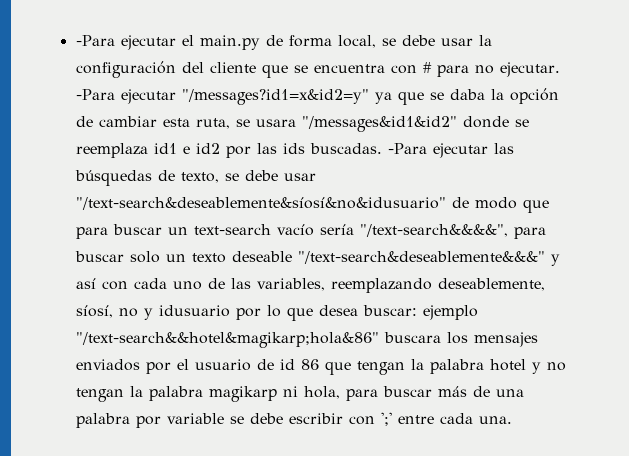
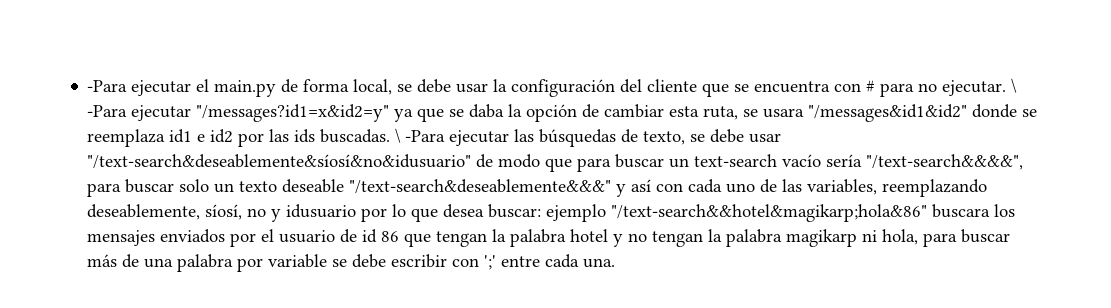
- -Para ejecutar "/messages?id1=x&id2=y" ya que se daba la opción de cambiar esta ruta, se usara "/messages&id1&id2" donde se reemplaza id1 e id2 por las ids buscadas.
+ \ -Para ejecutar "/messages?id1=x&id2=y" ya que se daba la opción de cambiar esta ruta, se usara "/messages&id1&id2" donde se reemplaza id1 e id2 por las ids buscadas.
- -Para ejecutar las búsquedas de texto, se debe usar "/text-search&deseablemente&síosí&no&idusuario" de modo que para buscar un text-search vacío sería "/text-search&&&&", para buscar solo un texto deseable "/text-search&deseablemente&&&" y así con cada uno de las variables, reemplazando deseablemente, síosí, no y idusuario por lo que desea buscar:
+ \ -Para ejecutar las búsquedas de texto, se debe usar "/text-search&deseablemente&síosí&no&idusuario" de modo que para buscar un text-search vacío sería "/text-search&&&&", para buscar solo un texto deseable "/text-search&deseablemente&&&" y así con cada uno de las variables, reemplazando deseablemente, síosí, no y idusuario por lo que desea buscar:

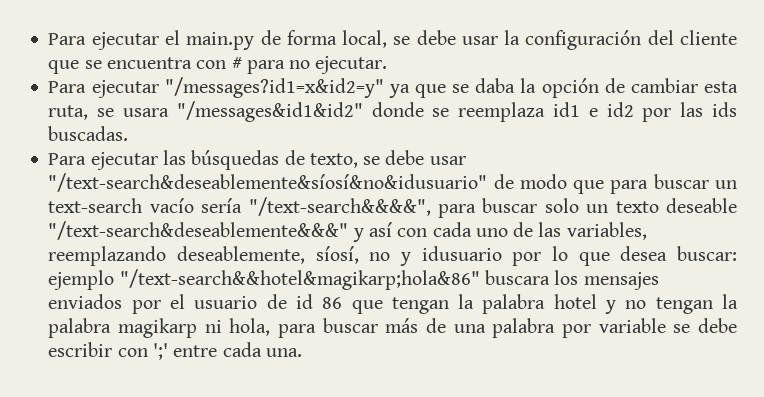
- -Para ejecutar el main.py de forma local, se debe usar la configuración del cliente que se encuentra con # para no ejecutar. \ -Para ejecutar "/messages?id1=x&id2=y" ya que se daba la opción de cambiar esta ruta, se usara "/messages&id1&id2" donde se reemplaza id1 e id2 por las ids buscadas. \ -Para ejecutar las búsquedas de texto, se debe usar "/text-search&deseablemente&síosí&no&idusuario" de modo que para buscar un text-search vacío sería "/text-search&&&&", para buscar solo un texto deseable "/text-search&deseablemente&&&" y así con cada uno de las variables, reemplazando deseablemente, síosí, no y idusuario por lo que desea buscar:
+ Para ejecutar el main.py de forma local, se debe usar la configuración del cliente que se encuentra con # para no ejecutar.
+ Para ejecutar "/messages?id1=x&id2=y" ya que se daba la opción de cambiar esta ruta, se usara "/messages&id1&id2" donde se reemplaza id1 e id2 por las ids buscadas.
+ Para ejecutar las búsquedas de texto, se debe usar "/text-search&deseablemente&síosí&no&idusuario" de modo que para buscar un text-search vacío sería "/text-search&&&&", para buscar solo un texto deseable "/text-search&deseablemente&&&" y así con cada uno de las variables, reemplazando deseablemente, síosí, no y idusuario por lo que desea buscar:

